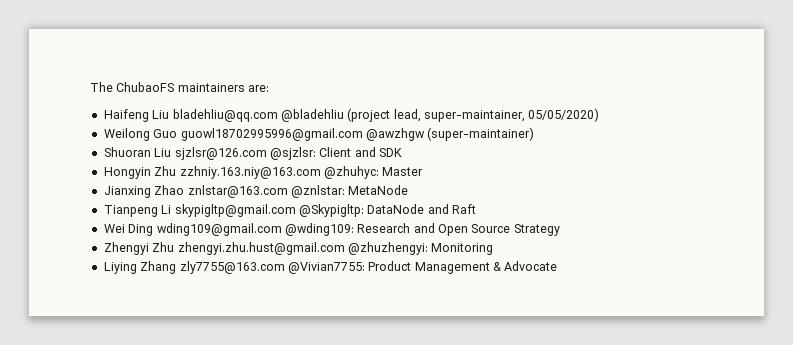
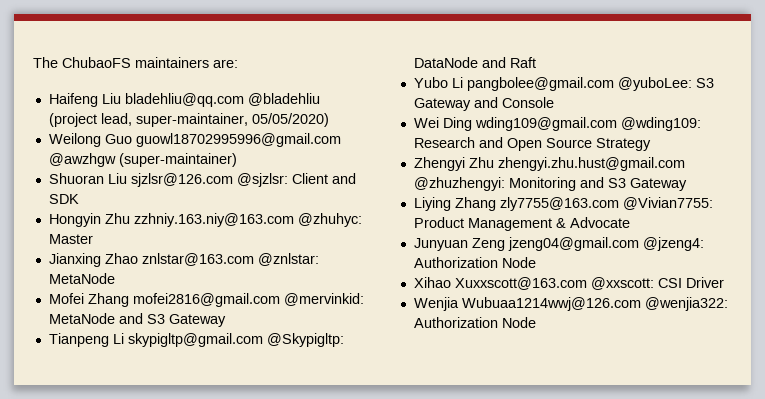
+ Mofei Zhang mofei2816@gmail.com @mervinkid: MetaNode and S3 Gateway
+ Yubo Li pangbolee@gmail.com @yuboLee: S3 Gateway and Console
- Zhengyi Zhu zhengyi.zhu.hust@gmail.com @zhuzhengyi: Monitoring
+ Zhengyi Zhu zhengyi.zhu.hust@gmail.com @zhuzhengyi: Monitoring and S3 Gateway
+ Junyuan Zeng jzeng04@gmail.com @jzeng4: Authorization Node
+ Xihao Xuxxscott@163.com @xxscott: CSI Driver
+ Wenjia Wubuaa1214wwj@126.com @wenjia322: Authorization Node

